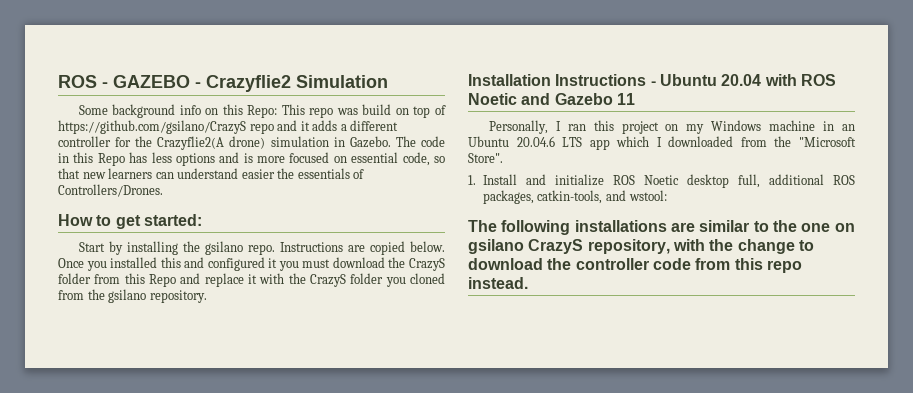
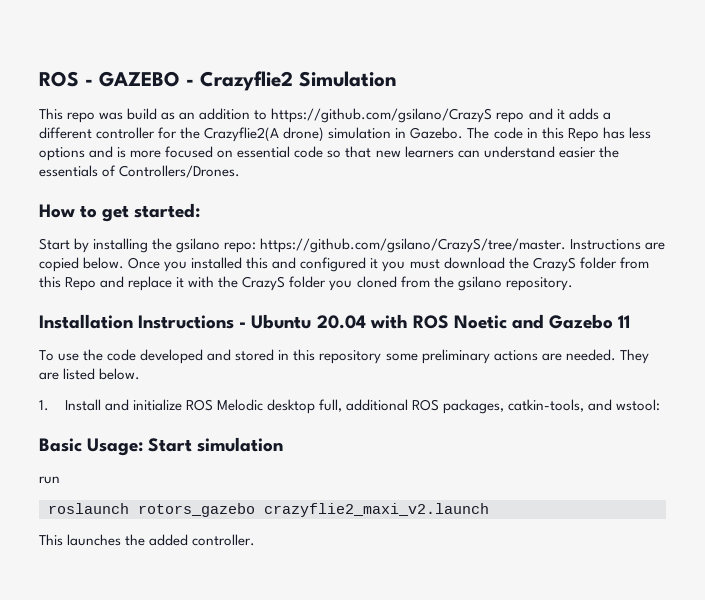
- Some background info on this Repo: This repo was build on top of https://github.com/gsilano/CrazyS repo and it adds a different controller for the Crazyflie2(A drone) simulation in Gazebo.
+ This repo was build as an addition to https://github.com/gsilano/CrazyS repo and it adds a different controller for the Crazyflie2(A drone) simulation in Gazebo.
- The code in this Repo has less options and is more focused on essential code, so that new learners can understand easier the essentials of Controllers/Drones.
+ The code in this Repo has less options and is more focused on essential code so that new learners can understand easier the essentials of Controllers/Drones.
- Start by installing the gsilano repo. Instructions are copied below.
+ Start by installing the gsilano repo: https://github.com/gsilano/CrazyS/tree/master. Instructions are copied below.
- Personally, I ran this project on my Windows machine in an Ubuntu 20.04.6 LTS app which I downloaded from the "Microsoft Store".
+ To use the code developed and stored in this repository some preliminary actions are needed. They are listed below.
- 1. Install and initialize ROS Noetic desktop full, additional ROS packages, catkin-tools, and wstool:
+ 1. Install and initialize ROS Melodic desktop full, additional ROS packages, catkin-tools, and wstool:
- The following installations are similar to the one on gsilano CrazyS repository, with the change to download the controller code from this repo instead.
+ Basic Usage: Start simulation
+ run
+ roslaunch rotors_gazebo crazyflie2_maxi_v2.launch
+ This launches the added controller.

